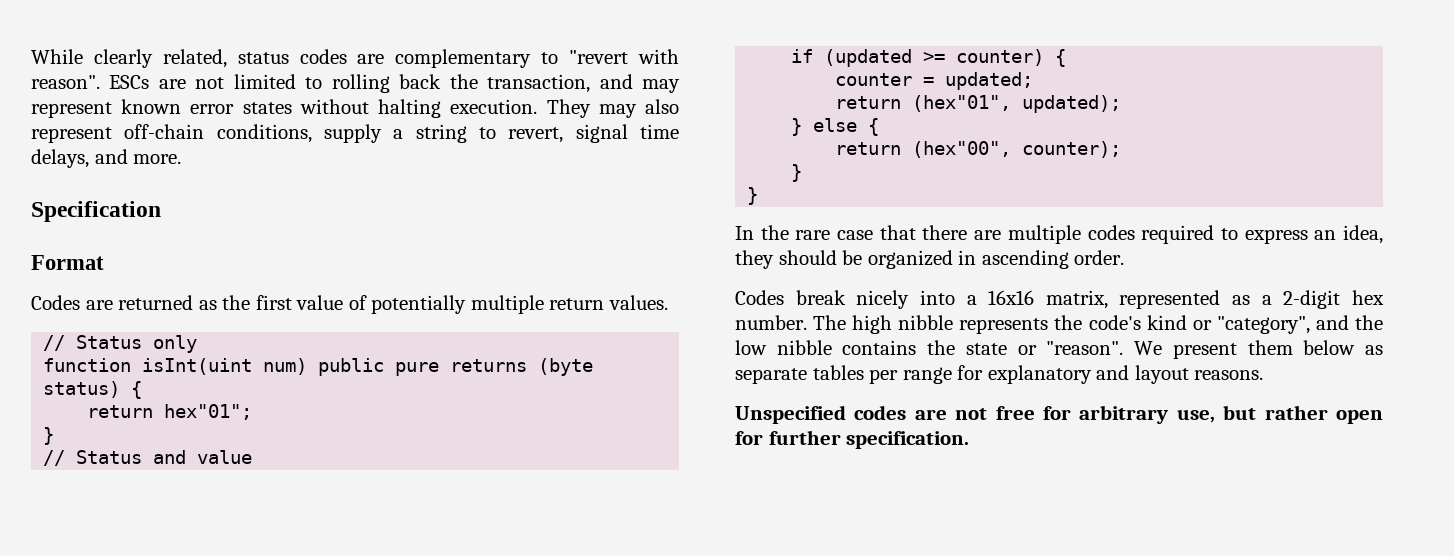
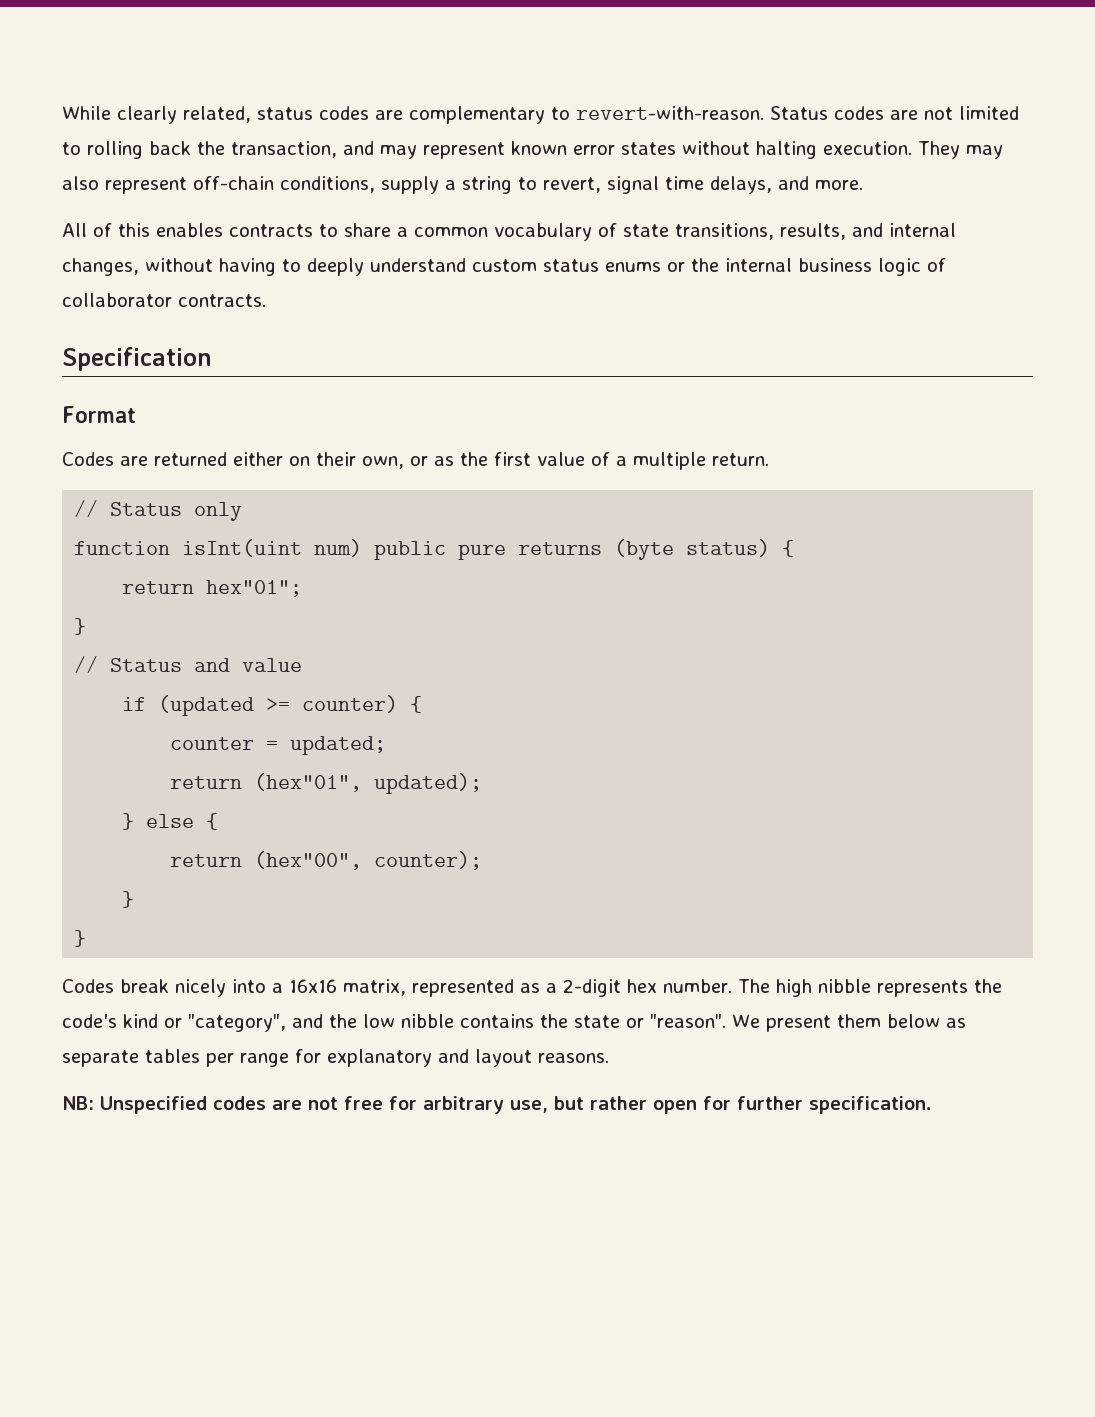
- While clearly related, status codes are complementary to "revert with reason". ESCs are not limited to rolling back the transaction, and may represent known error states without halting execution.
+ While clearly related, status codes are complementary to revert-with-reason. Status codes are not limited to rolling back the transaction, and may represent known error states without halting execution.
+ All of this enables contracts to share a common vocabulary of state transitions, results, and internal changes, without having to deeply understand custom status enums or the internal business logic of collaborator contracts.
- Codes are returned as the first value of potentially multiple return values.
+ Codes are returned either on their own, or as the first value of a multiple return.
- In the rare case that there are multiple codes required to express an idea, they should be organized in ascending order.
- Unspecified codes are not free for arbitrary use, but rather open for further specification.
+ NB: Unspecified codes are not free for arbitrary use, but rather open for further specification.

